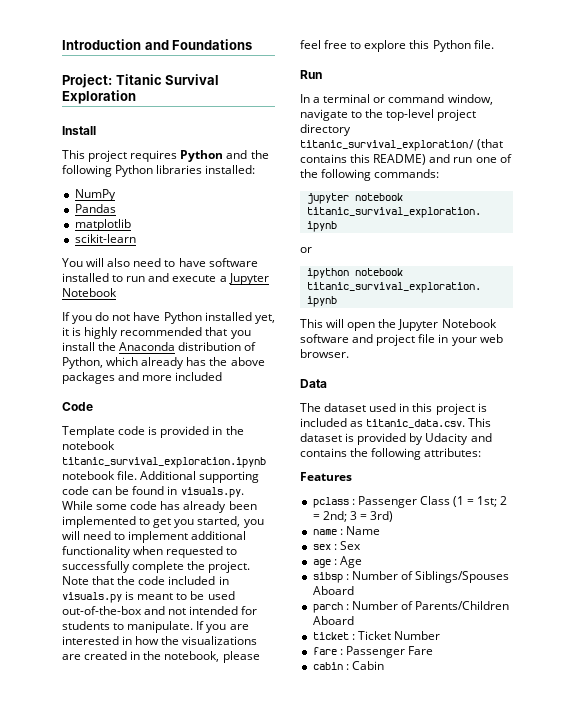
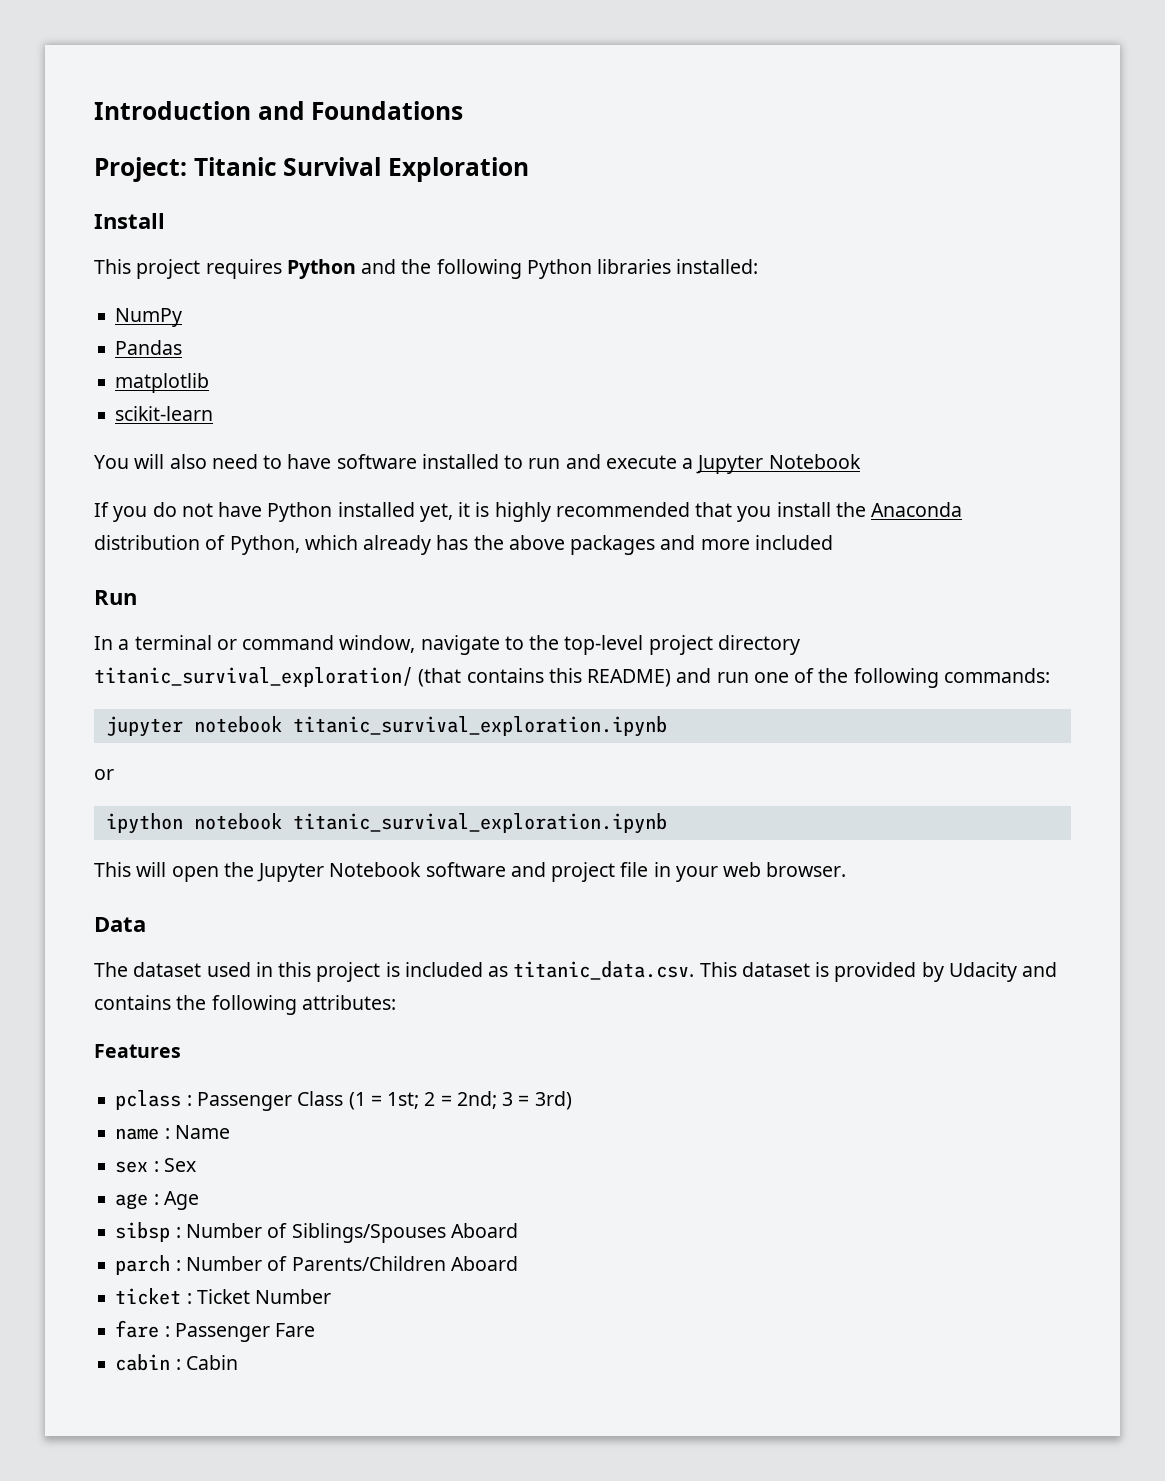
- Code
- Template code is provided in the notebook titanic_survival_exploration.ipynb notebook file. Additional supporting code can be found in visuals.py. While some code has already been implemented to get you started, you will need to implement additional functionality when requested to successfully complete the project. Note that the code included in visuals.py is meant to be used out-of-the-box and not intended for students to manipulate. If you are interested in how the visualizations are created in the notebook, please feel free to explore this Python file.

